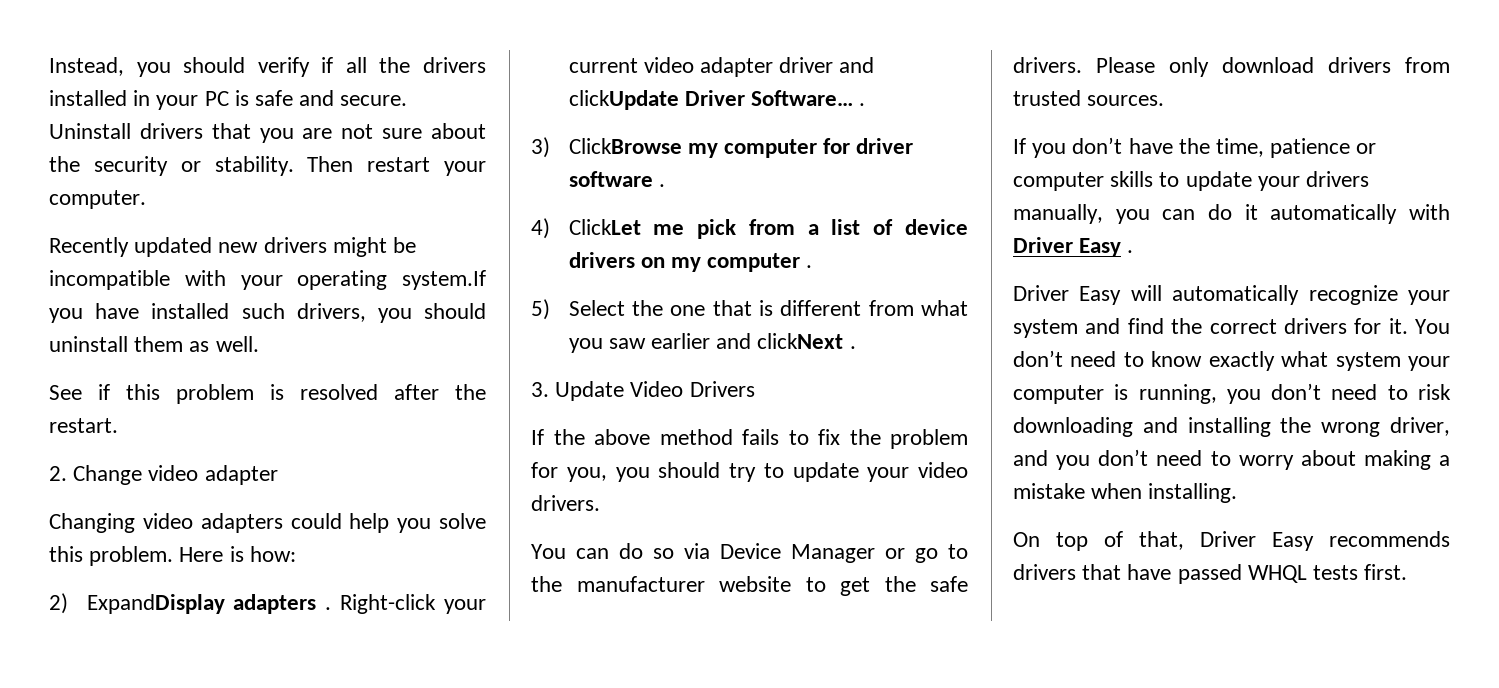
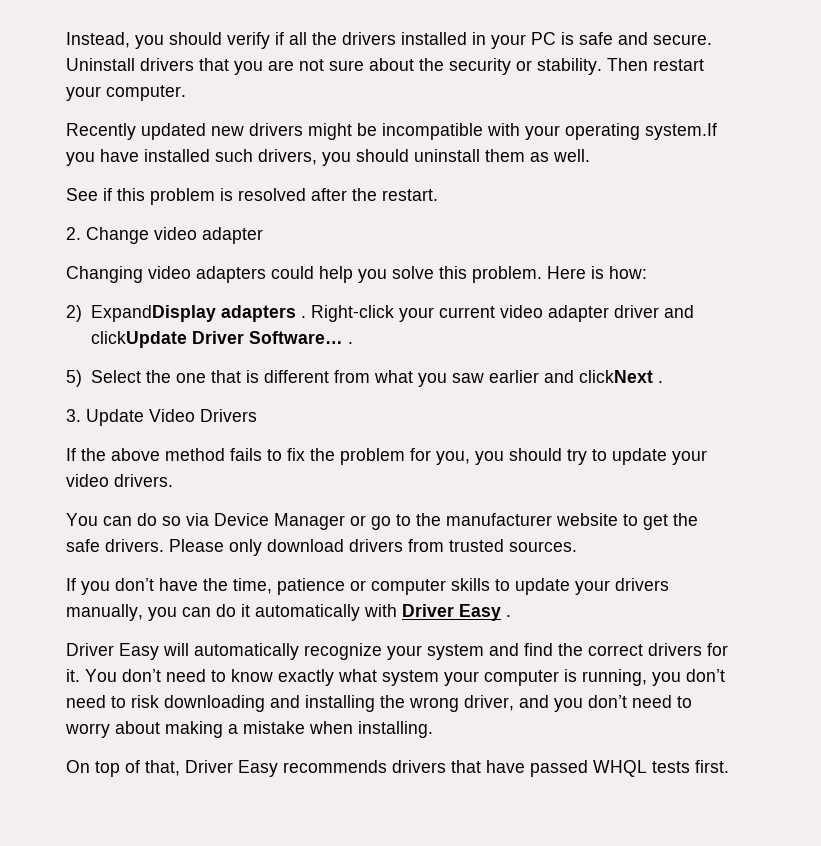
- 3) ClickBrowse my computer for driver software .
- 4) ClickLet me pick from a list of device drivers on my computer .

